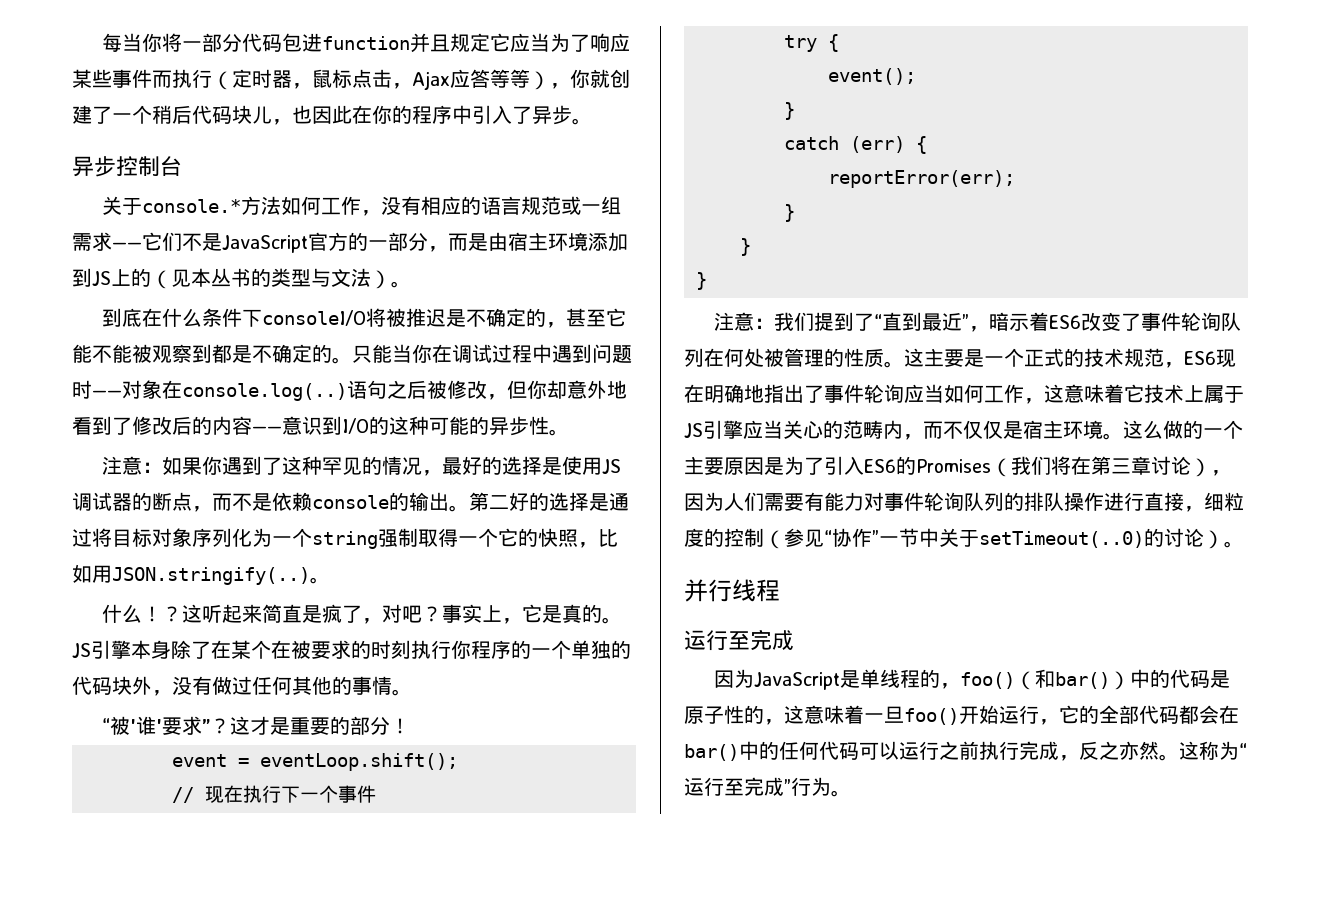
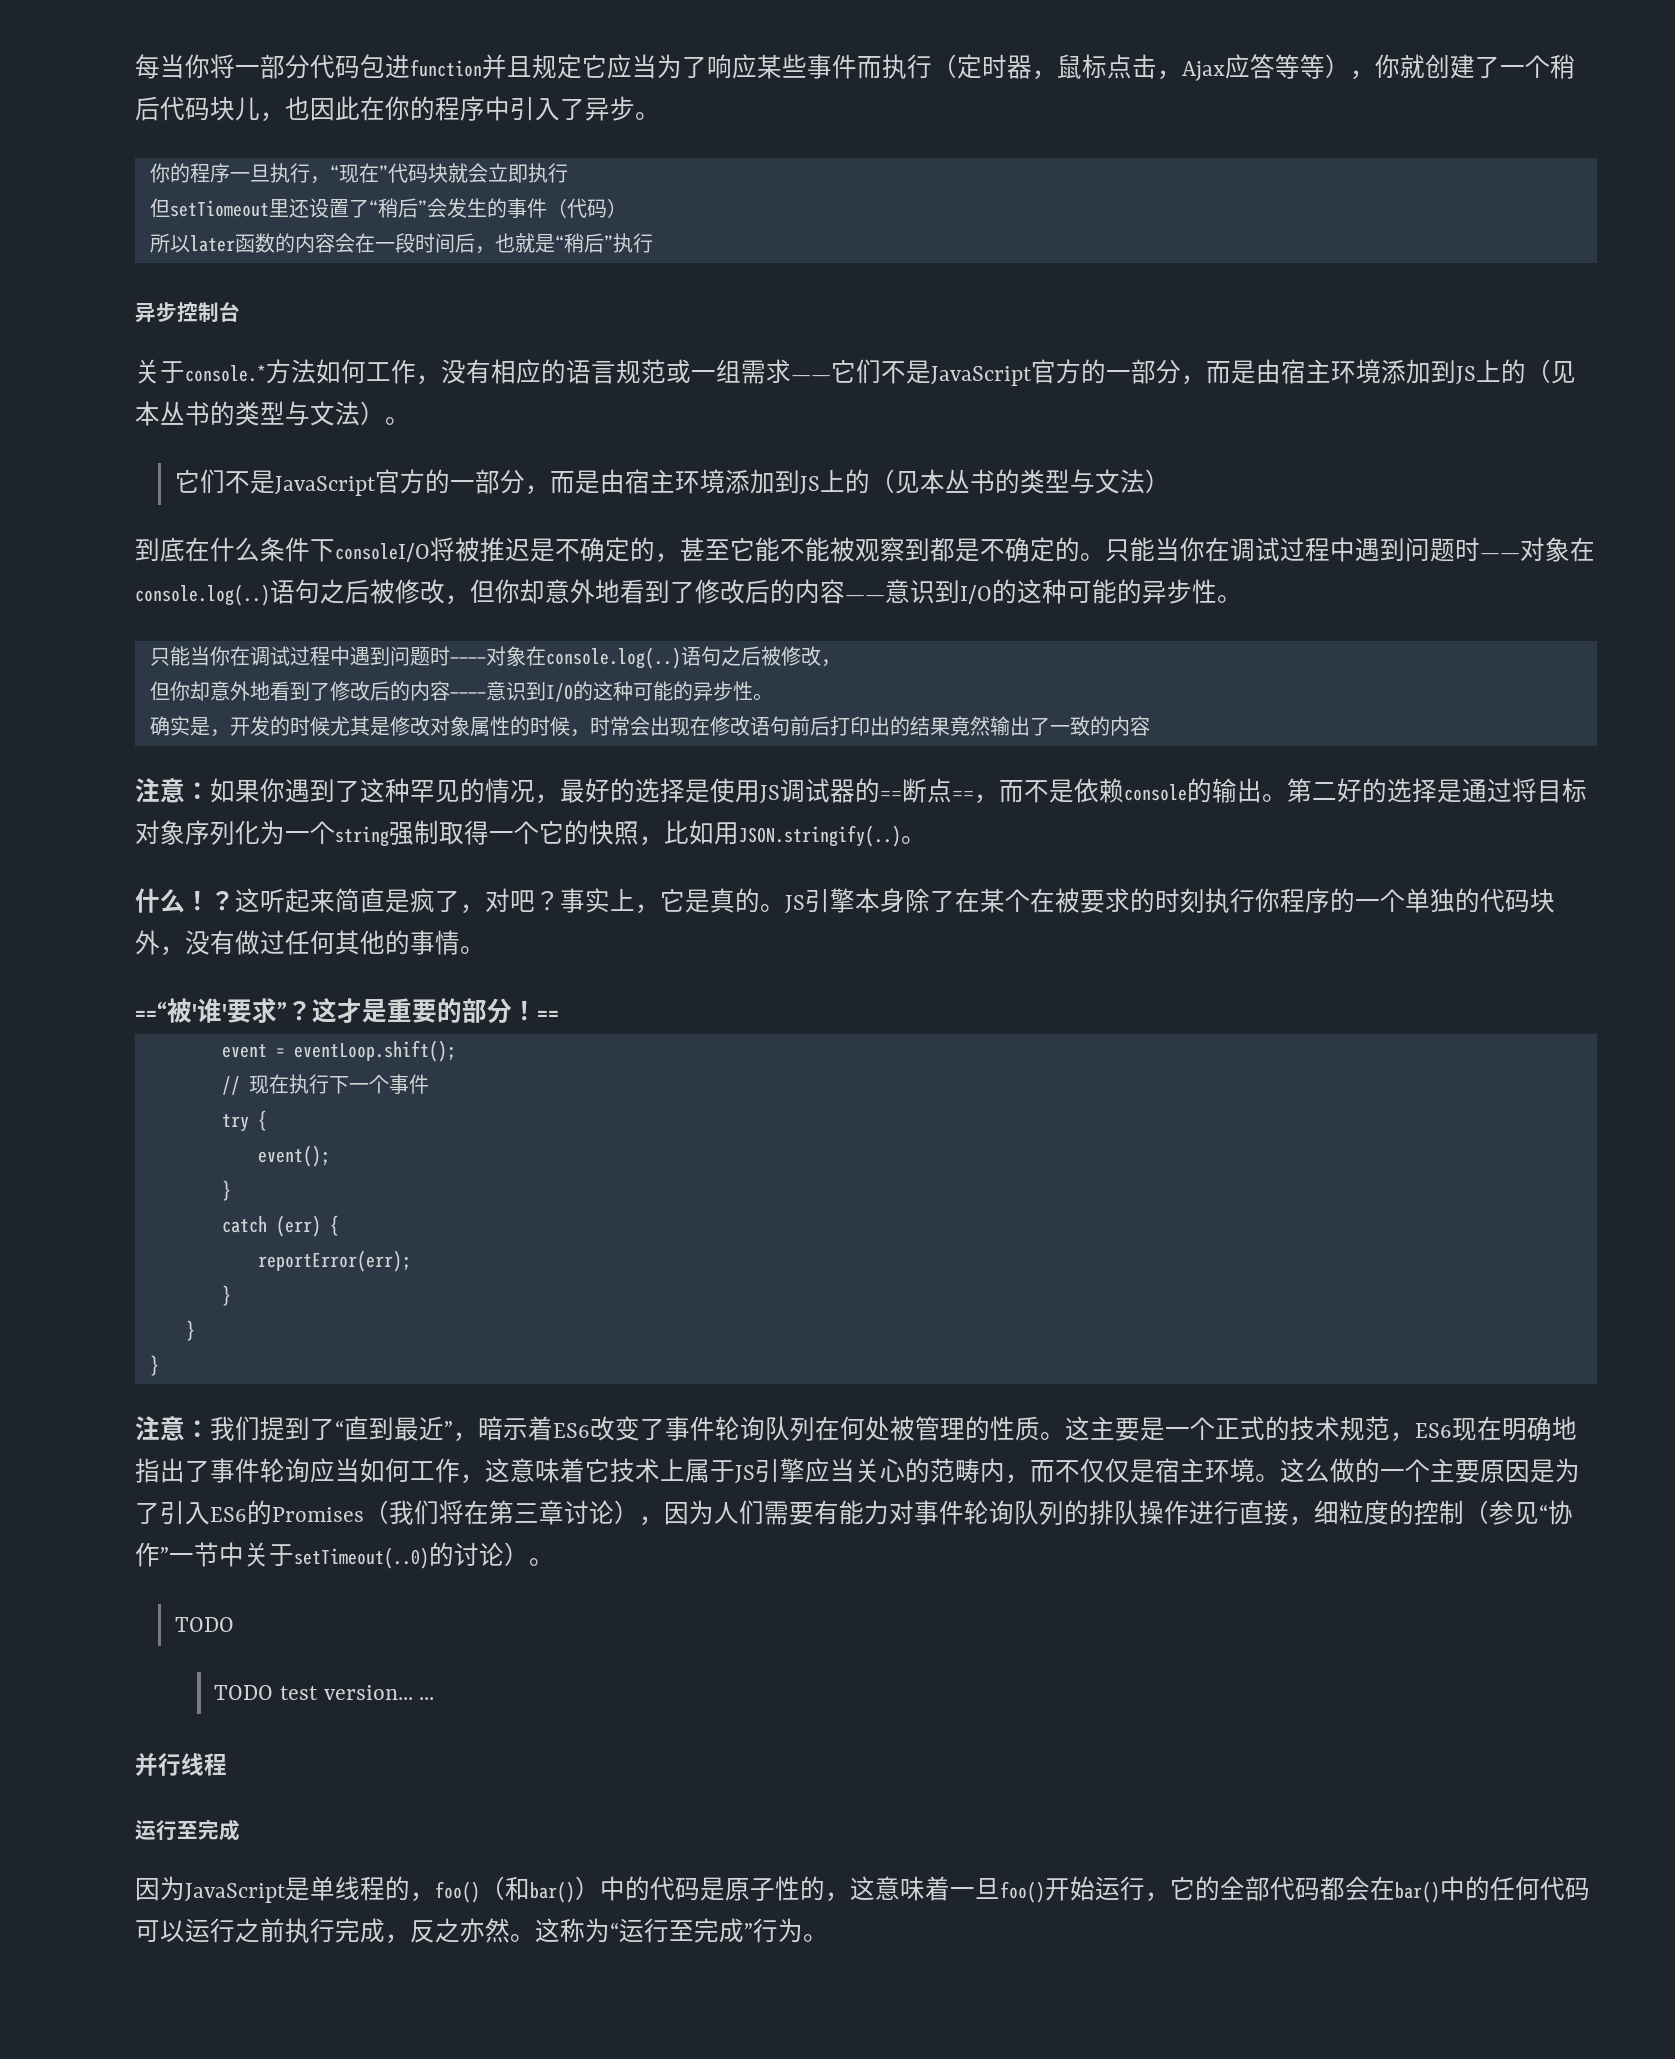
+ 你的程序一旦执行，“现在”代码块就会立即执行
+ 但setTiomeout里还设置了“稍后”会发生的事件（代码）
+ 所以later函数的内容会在一段时间后，也就是“稍后”执行
  关于console.*方法如何工作，没有相应的语言规范或一组需求——它们不是JavaScript官方的一部分，而是由宿主环境添加到JS上的（见本丛书的类型与文法）。
+ 它们不是JavaScript官方的一部分，而是由宿主环境添加到JS上的（见本丛书的类型与文法）
+ 只能当你在调试过程中遇到问题时————对象在console.log(..)语句之后被修改，
+ 但你却意外地看到了修改后的内容————意识到I/O的这种可能的异步性。
+ 确实是，开发的时候尤其是修改对象属性的时候，时常会出现在修改语句前后打印出的结果竟然输出了一致的内容
- 注意：如果你遇到了这种罕见的情况，最好的选择是使用JS调试器的断点，而不是依赖console的输出。
+ 注意：如果你遇到了这种罕见的情况，最好的选择是使用JS调试器的==断点==，而不是依赖console的输出。
- “被'谁'要求”？
+ ==“被'谁'要求”？
- 这才是重要的部分！
+ 这才是重要的部分！==
  这么做的一个主要原因是为了引入ES6的Promises（我们将在第三章讨论），因为人们需要有能力对事件轮询队列的排队操作进行直接，细粒度的控制（参见“协作”一节中关于setTimeout(..0)的讨论）。
+ TODO
+ TODO test version... ...

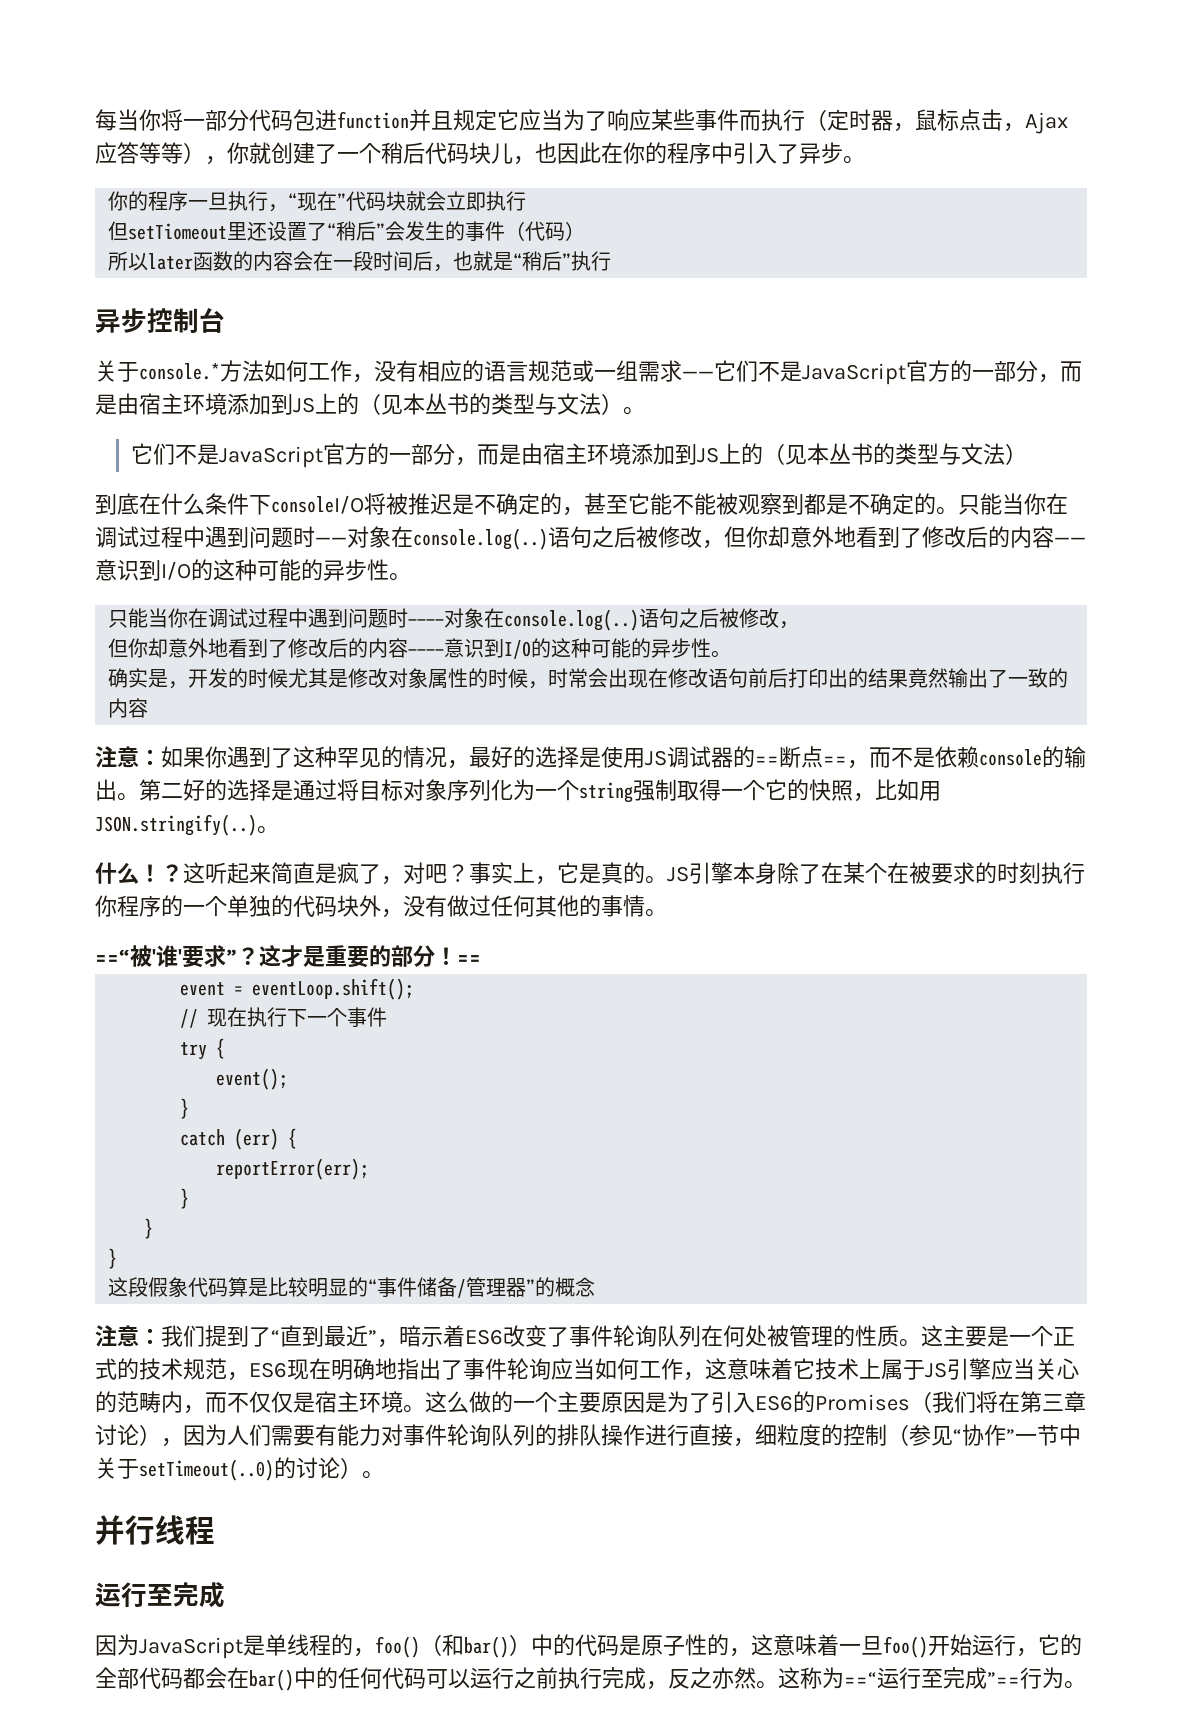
+ 这段假象代码算是比较明显的“事件储备/管理器”的概念
  这么做的一个主要原因是为了引入ES6的Promises（我们将在第三章讨论），因为人们需要有能力对事件轮询队列的排队操作进行直接，细粒度的控制（参见“协作”一节中关于setTimeout(..0)的讨论）。
- TODO
- TODO test version... ...
- 这称为“运行至完成”行为。
+ 这称为==“运行至完成”==行为。

